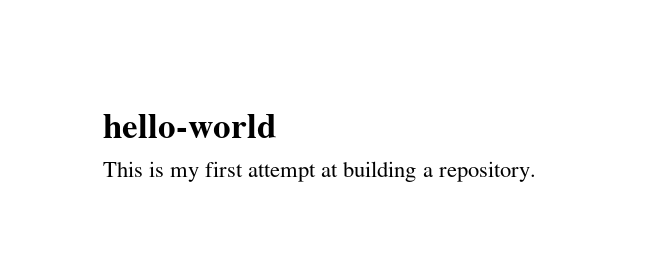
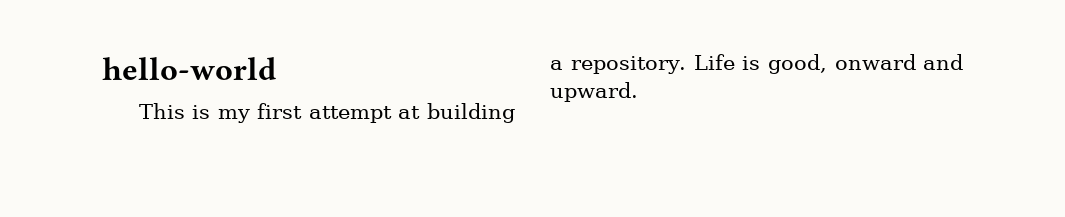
+ Life is good, onward and upward.

